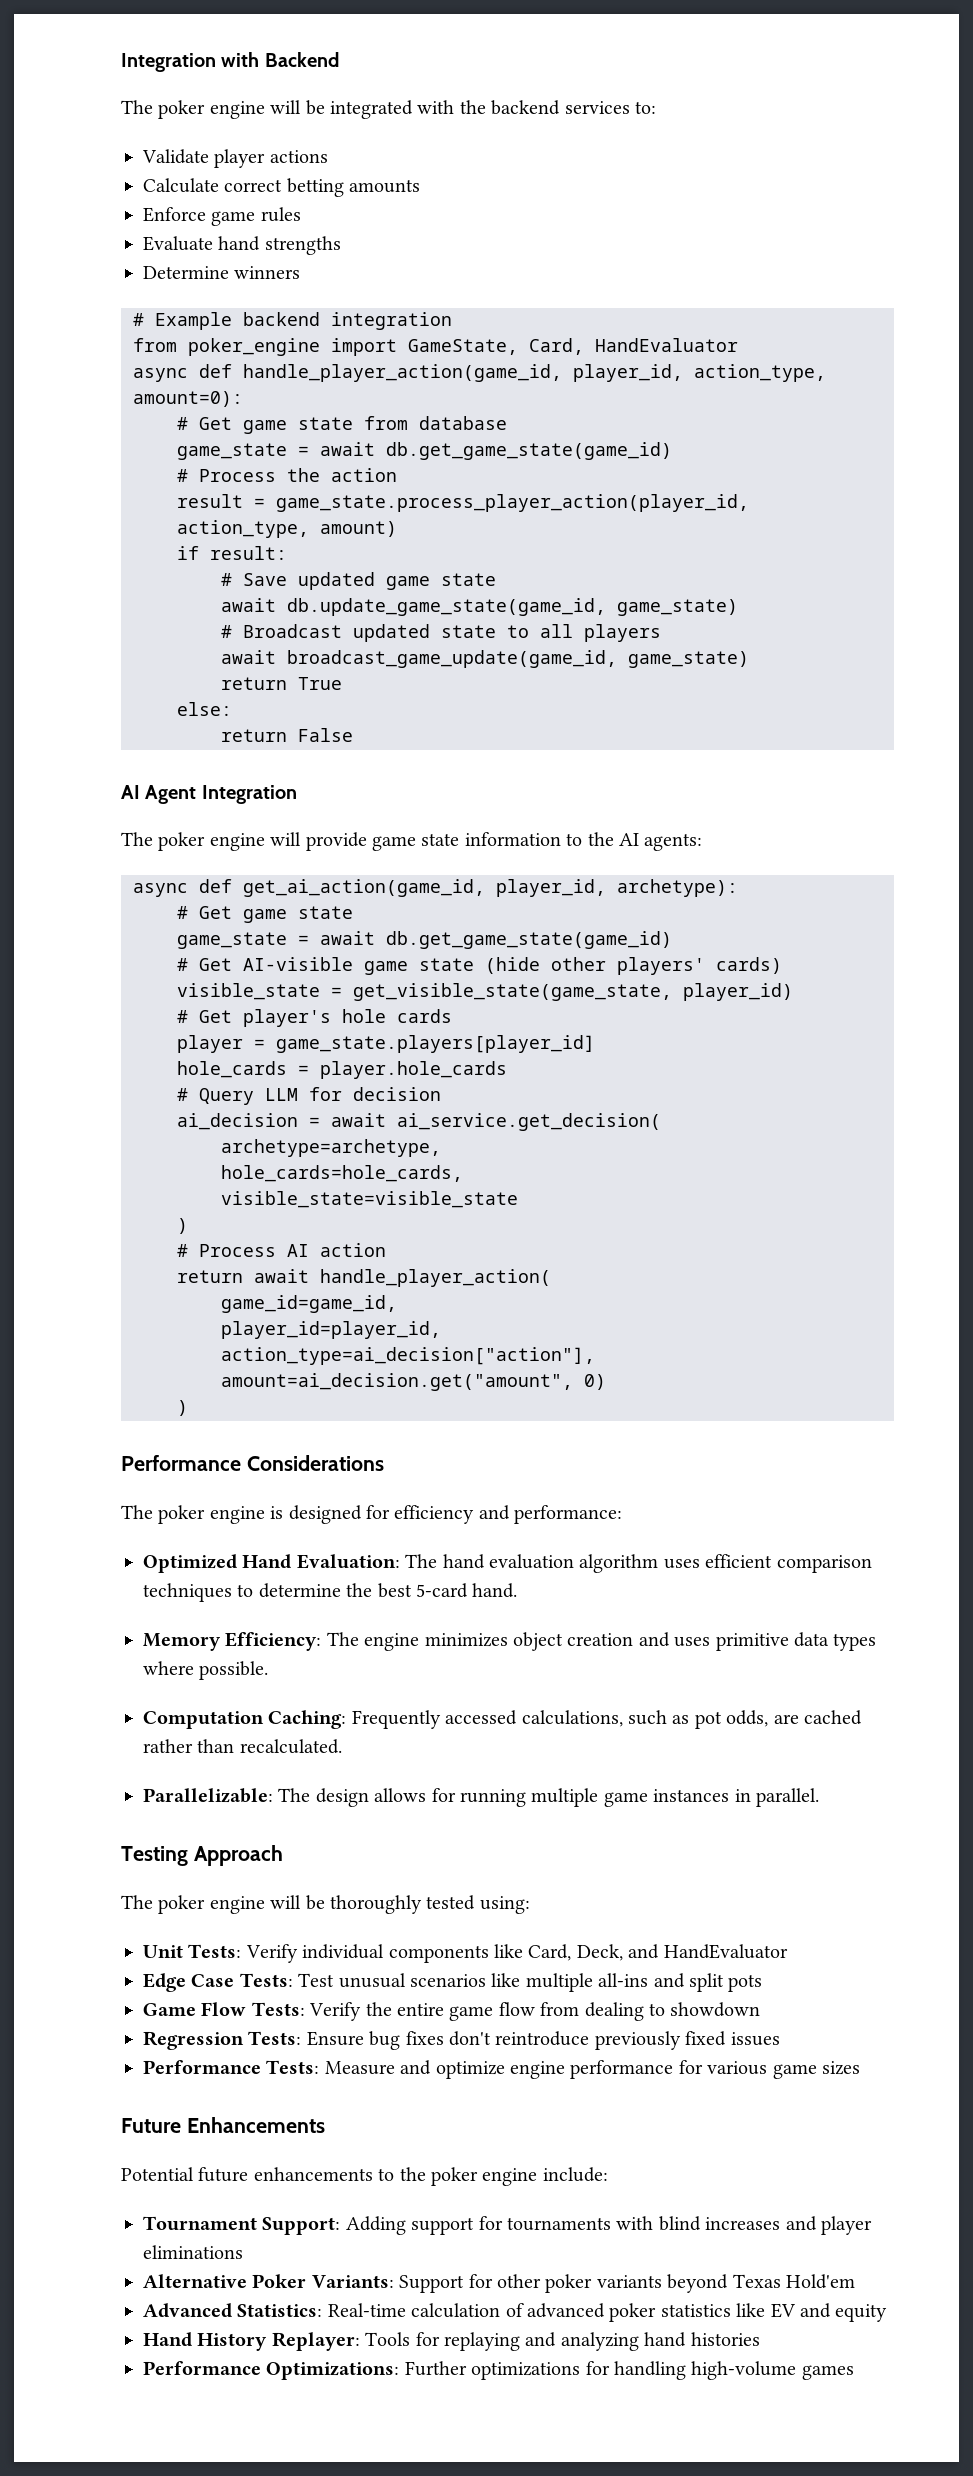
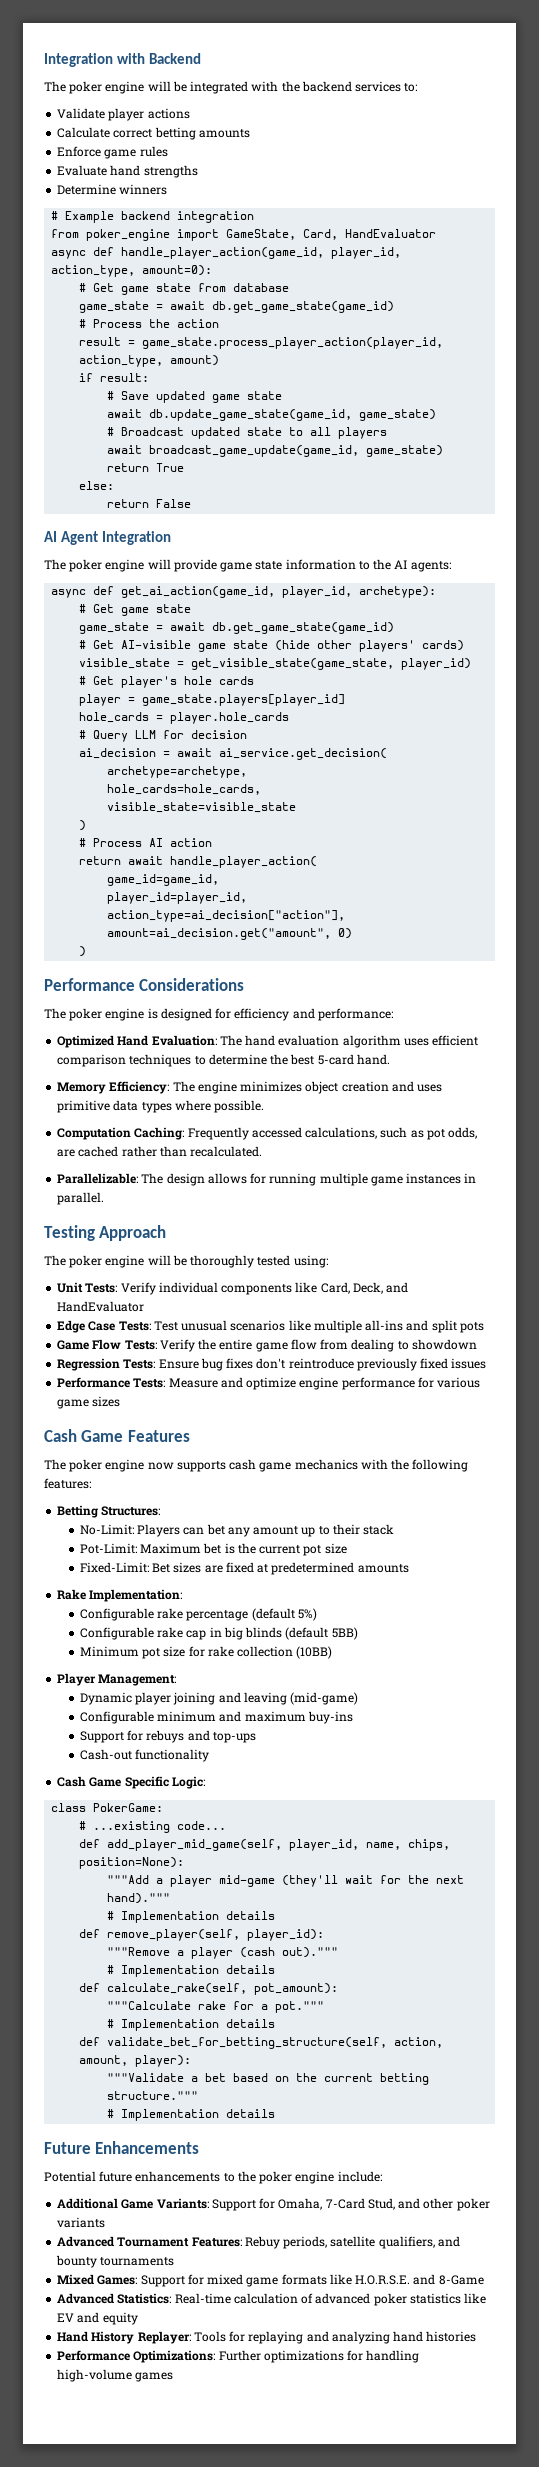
+ Cash Game Features
+ The poker engine now supports cash game mechanics with the following features:
+ Betting Structures:
+ No-Limit: Players can bet any amount up to their stack
+ Pot-Limit: Maximum bet is the current pot size
+ Fixed-Limit: Bet sizes are fixed at predetermined amounts
+ Rake Implementation:
+ Configurable rake percentage (default 5%)
+ Configurable rake cap in big blinds (default 5BB)
+ Minimum pot size for rake collection (10BB)
+ Player Management:
+ Dynamic player joining and leaving (mid-game)
+ Configurable minimum and maximum buy-ins
+ Support for rebuys and top-ups
+ Cash-out functionality
+ Cash Game Specific Logic:
+ class PokerGame:
+ # ...existing code...
+ def add_player_mid_game(self, player_id, name, chips, position=None):
+ """Add a player mid-game (they'll wait for the next hand)."""
+ # Implementation details
+ def remove_player(self, player_id):
+ """Remove a player (cash out)."""
+ # Implementation details
+ def calculate_rake(self, pot_amount):
+ """Calculate rake for a pot."""
+ # Implementation details
+ def validate_bet_for_betting_structure(self, action, amount, player):
+ """Validate a bet based on the current betting structure."""
+ # Implementation details
- Tournament Support: Adding support for tournaments with blind increases and player eliminations
- Alternative Poker Variants: Support for other poker variants beyond Texas Hold'em
+ Additional Game Variants: Support for Omaha, 7-Card Stud, and other poker variants
+ Advanced Tournament Features: Rebuy periods, satellite qualifiers, and bounty tournaments
+ Mixed Games: Support for mixed game formats like H.O.R.S.E. and 8-Game

